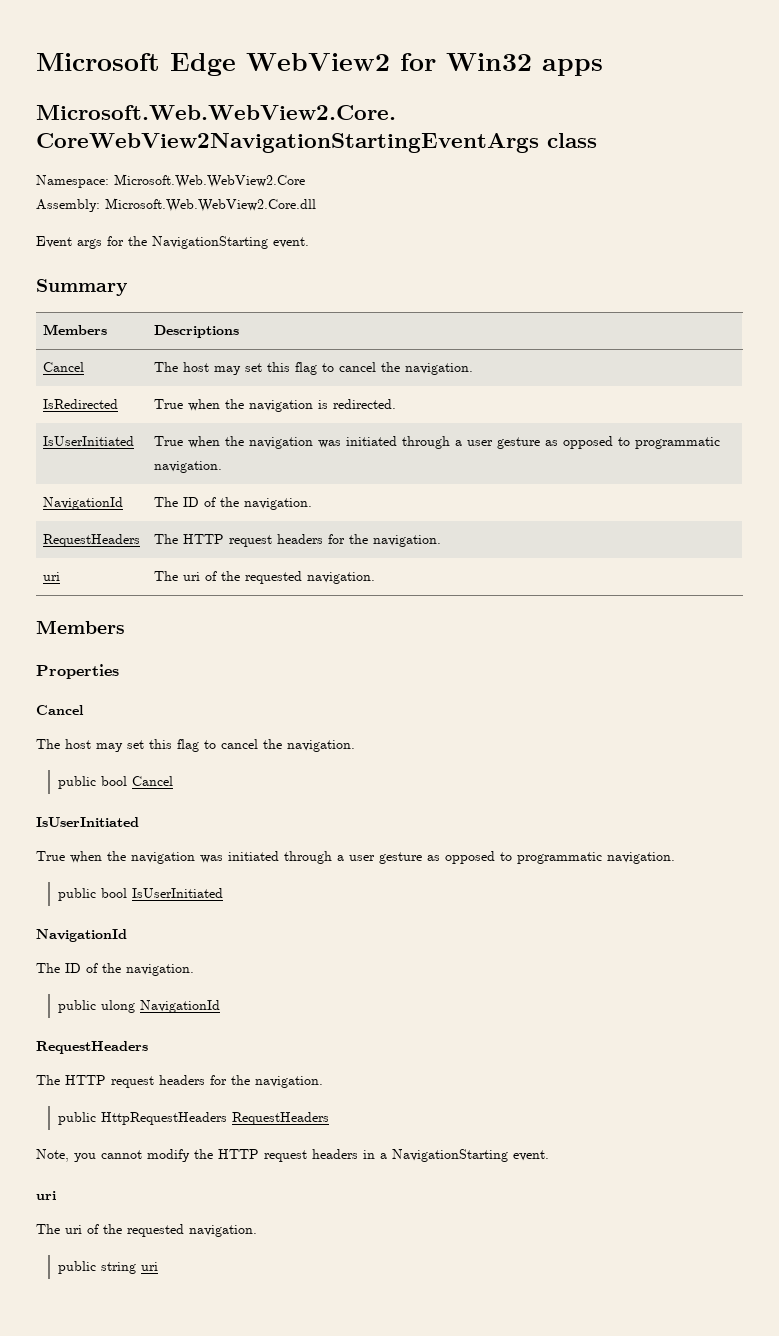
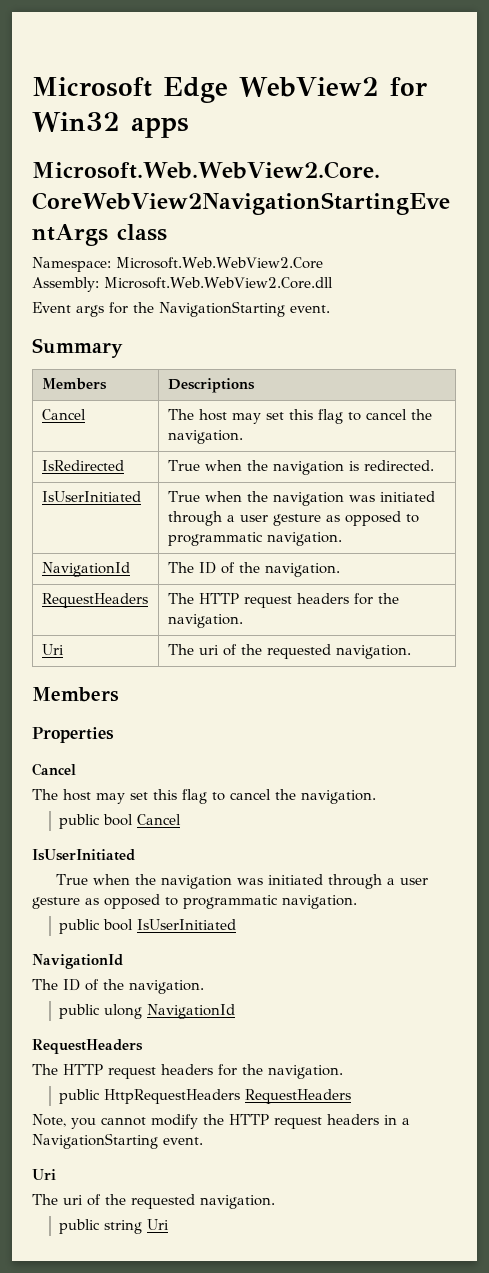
- uri | The uri of the requested navigation.
+ Uri | The uri of the requested navigation.
  Note, you cannot modify the HTTP request headers in a NavigationStarting event.
- uri
+ Uri
- public string uri
+ public string Uri

